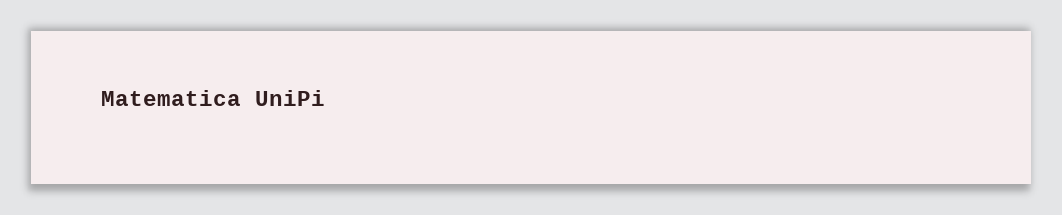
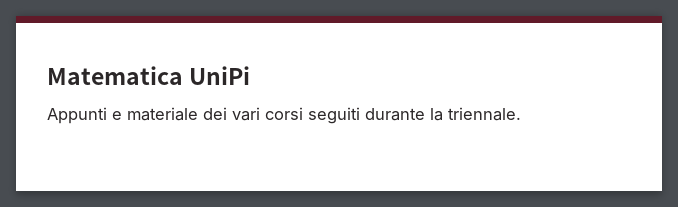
+ Appunti e materiale dei vari corsi seguiti durante la triennale.

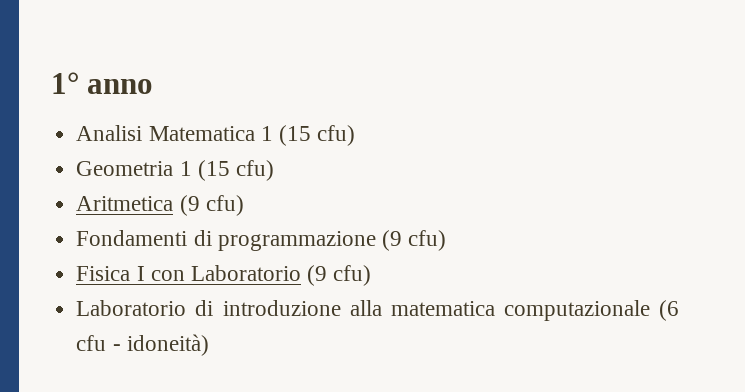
- Matematica UniPi
- Appunti e materiale dei vari corsi seguiti durante la triennale.
+ 1° anno
+ Analisi Matematica 1 (15 cfu)
+ Geometria 1 (15 cfu)
+ Aritmetica (9 cfu)
+ Fondamenti di programmazione (9 cfu)
+ Fisica I con Laboratorio (9 cfu)
+ Laboratorio di introduzione alla matematica computazionale (6 cfu - idoneità)

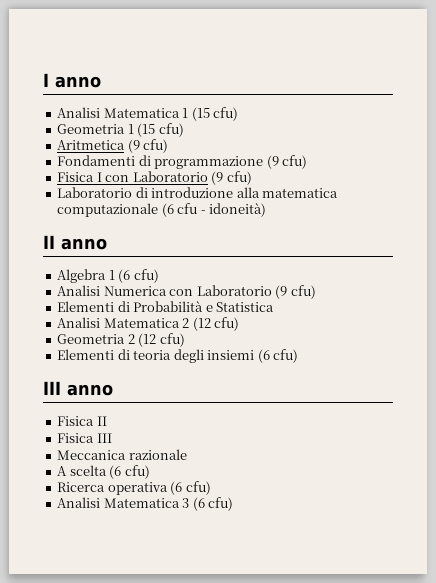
- 1° anno
+ I anno
+ II anno
+ Algebra 1 (6 cfu)
+ Analisi Numerica con Laboratorio (9 cfu)
+ Elementi di Probabilità e Statistica
+ Analisi Matematica 2 (12 cfu)
+ Geometria 2 (12 cfu)
+ Elementi di teoria degli insiemi (6 cfu)
+ III anno
+ Fisica II
+ Fisica III
+ Meccanica razionale
+ A scelta (6 cfu)
+ Ricerca operativa (6 cfu)
+ Analisi Matematica 3 (6 cfu)

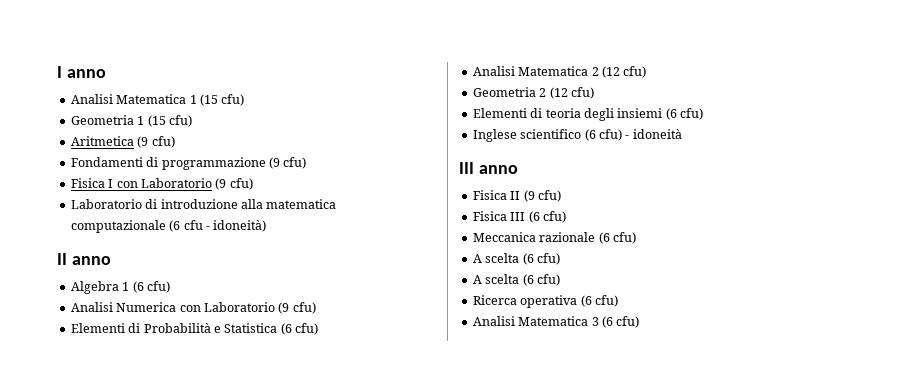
- Elementi di Probabilità e Statistica
+ Elementi di Probabilità e Statistica (6 cfu)
+ Inglese scientifico (6 cfu) - idoneità
- Fisica II
+ Fisica II (9 cfu)
- Fisica III
+ Fisica III (6 cfu)
- Meccanica razionale
+ Meccanica razionale (6 cfu)
+ A scelta (6 cfu)

